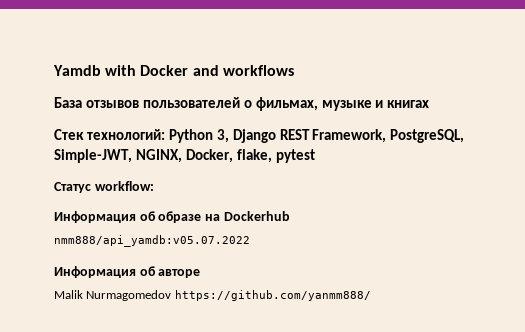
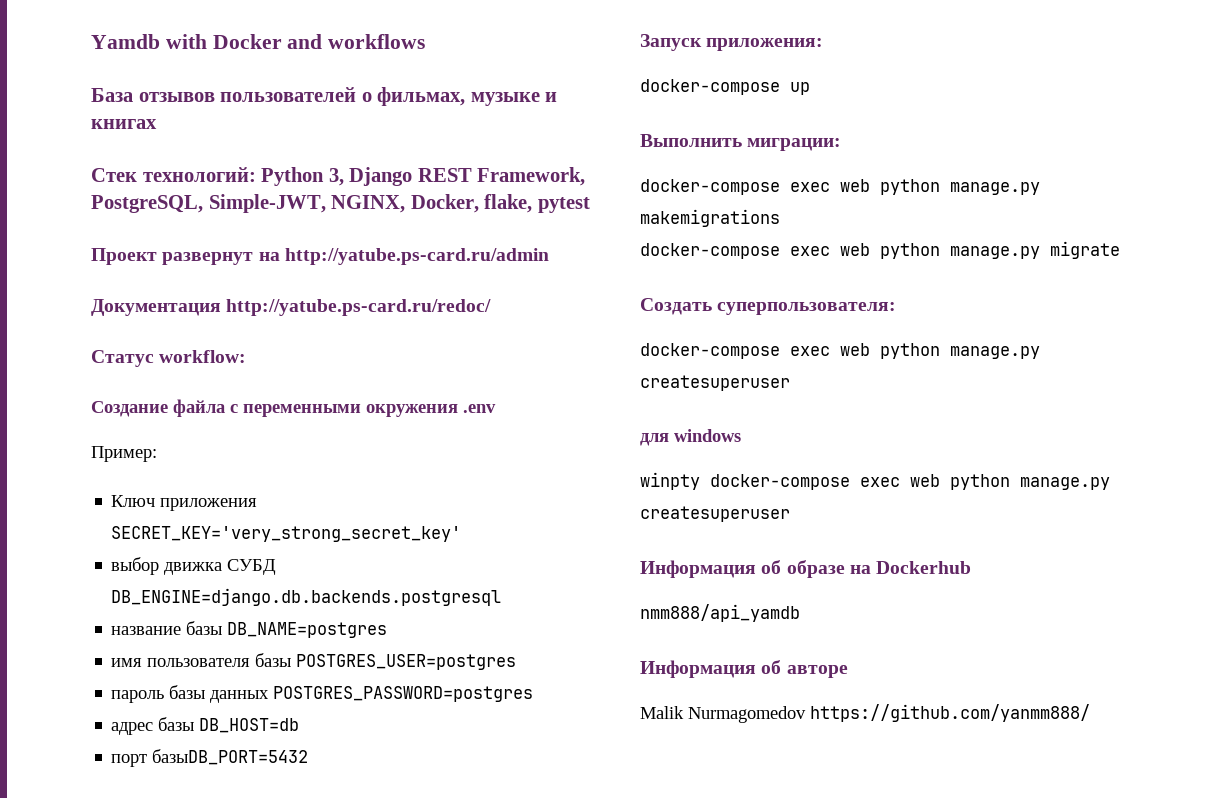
+ Проект развернут на http://yatube.ps-card.ru/admin
+ Документация http://yatube.ps-card.ru/redoc/
  Статус workflow:
+ Создание файла с переменными окружения .env
+ Пример:
+ Ключ приложения SECRET_KEY='very_strong_secret_key'
+ выбор движка СУБД DB_ENGINE=django.db.backends.postgresql
+ название базы DB_NAME=postgres
+ имя пользователя базы POSTGRES_USER=postgres
+ пароль базы данных POSTGRES_PASSWORD=postgres
+ адрес базы DB_HOST=db
+ порт базыDB_PORT=5432
+ Запуск приложения:
+ docker-compose up
+ Выполнить миграции:
+ docker-compose exec web python manage.py makemigrations
+ docker-compose exec web python manage.py migrate
+ Создать суперпользователя:
+ docker-compose exec web python manage.py createsuperuser
+ для windows
+ winpty docker-compose exec web python manage.py createsuperuser
- nmm888/api_yamdb:v05.07.2022
+ nmm888/api_yamdb

